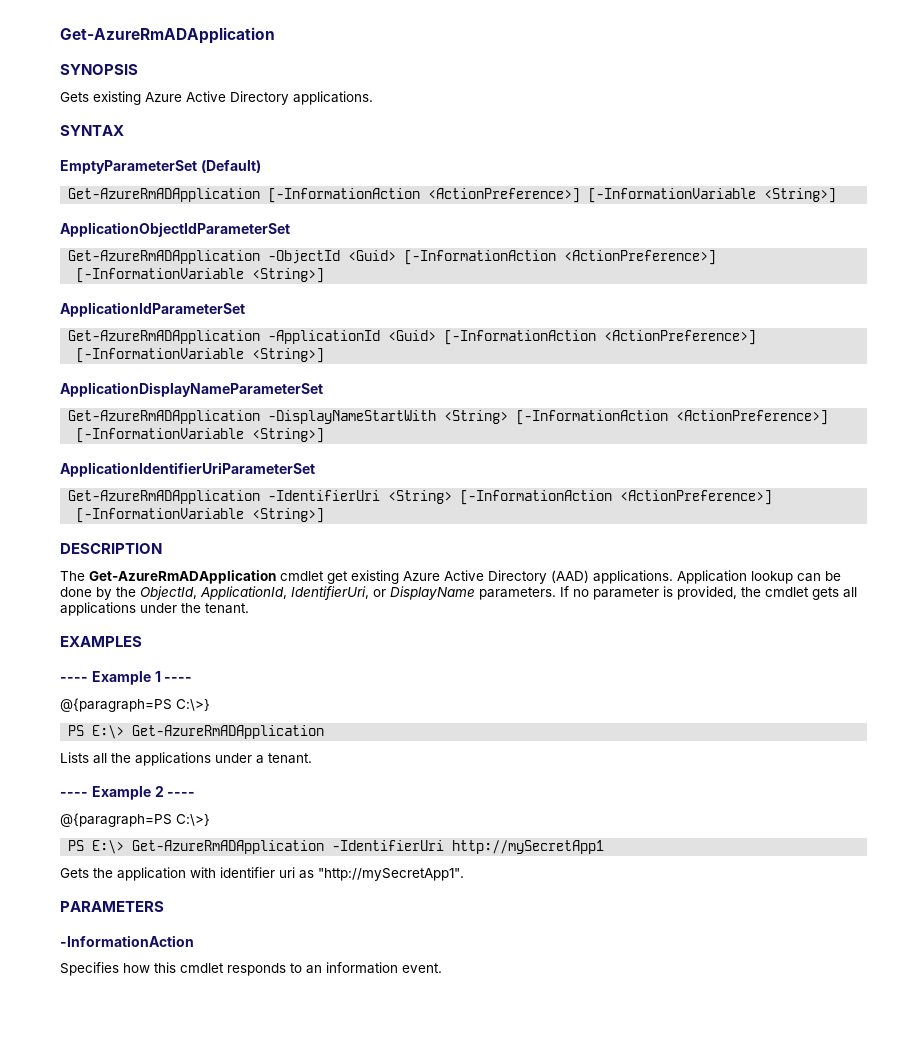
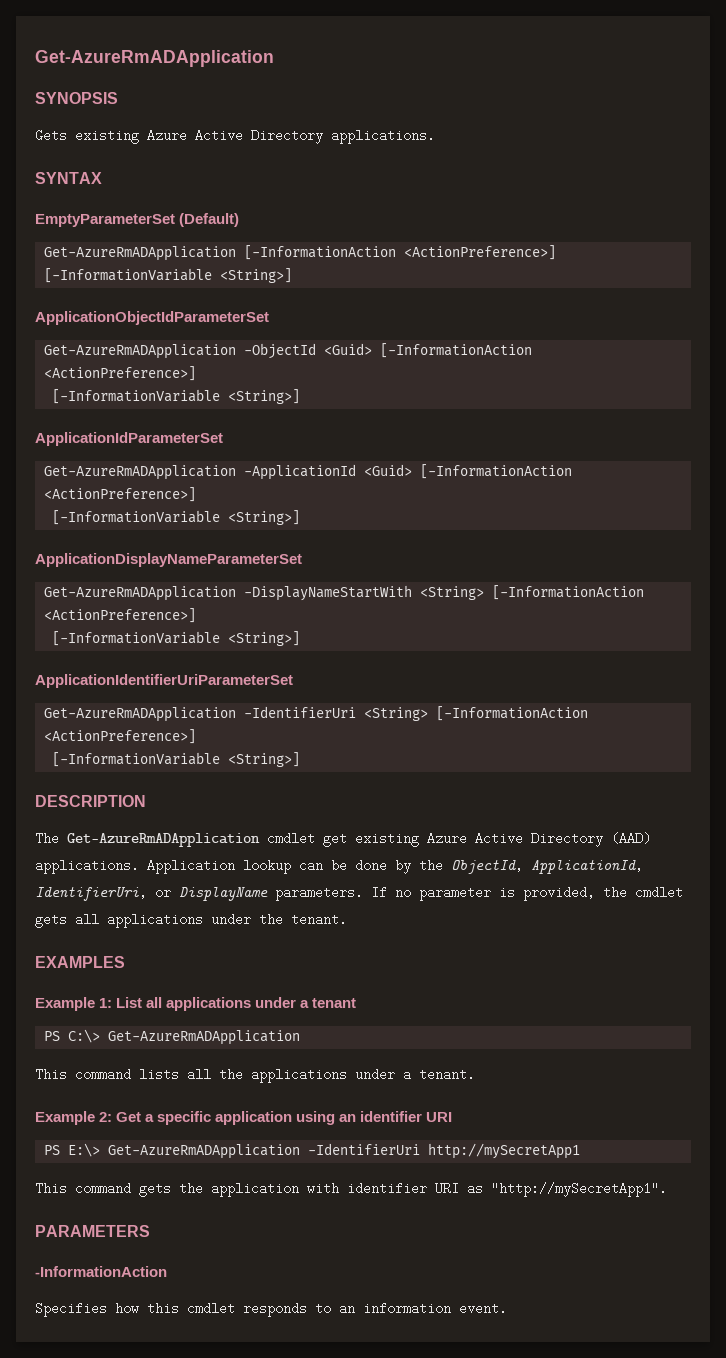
- ---- Example 1 ----
- @{paragraph=PS C:\>}
- PS E:\> Get-AzureRmADApplication
- Lists all the applications under a tenant.
+ Example 1: List all applications under a tenant
+ PS C:\> Get-AzureRmADApplication
+ This command lists all the applications under a tenant.
- ---- Example 2 ----
- @{paragraph=PS C:\>}
+ Example 2: Get a specific application using an identifier URI
- Gets the application with identifier uri as "http://mySecretApp1".
+ This command gets the application with identifier URI as "http://mySecretApp1".

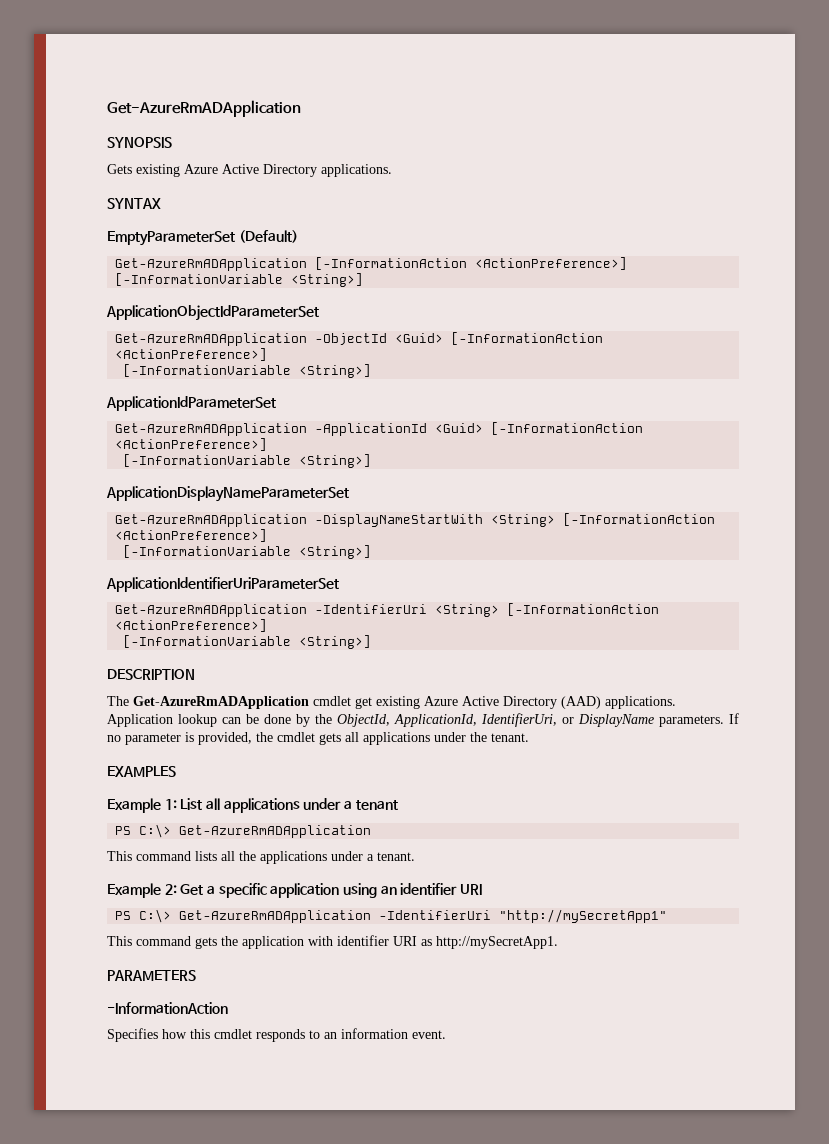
- PS E:\> Get-AzureRmADApplication -IdentifierUri http://mySecretApp1
+ PS C:\> Get-AzureRmADApplication -IdentifierUri "http://mySecretApp1"
- This command gets the application with identifier URI as "http://mySecretApp1".
+ This command gets the application with identifier URI as http://mySecretApp1.

